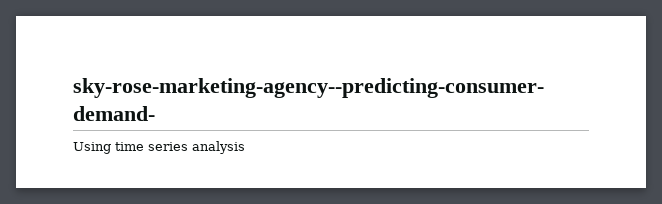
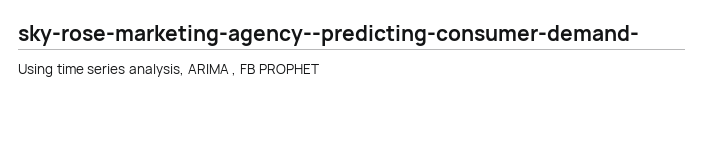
- Using time series analysis
+ Using time series analysis, ARIMA , FB PROPHET

